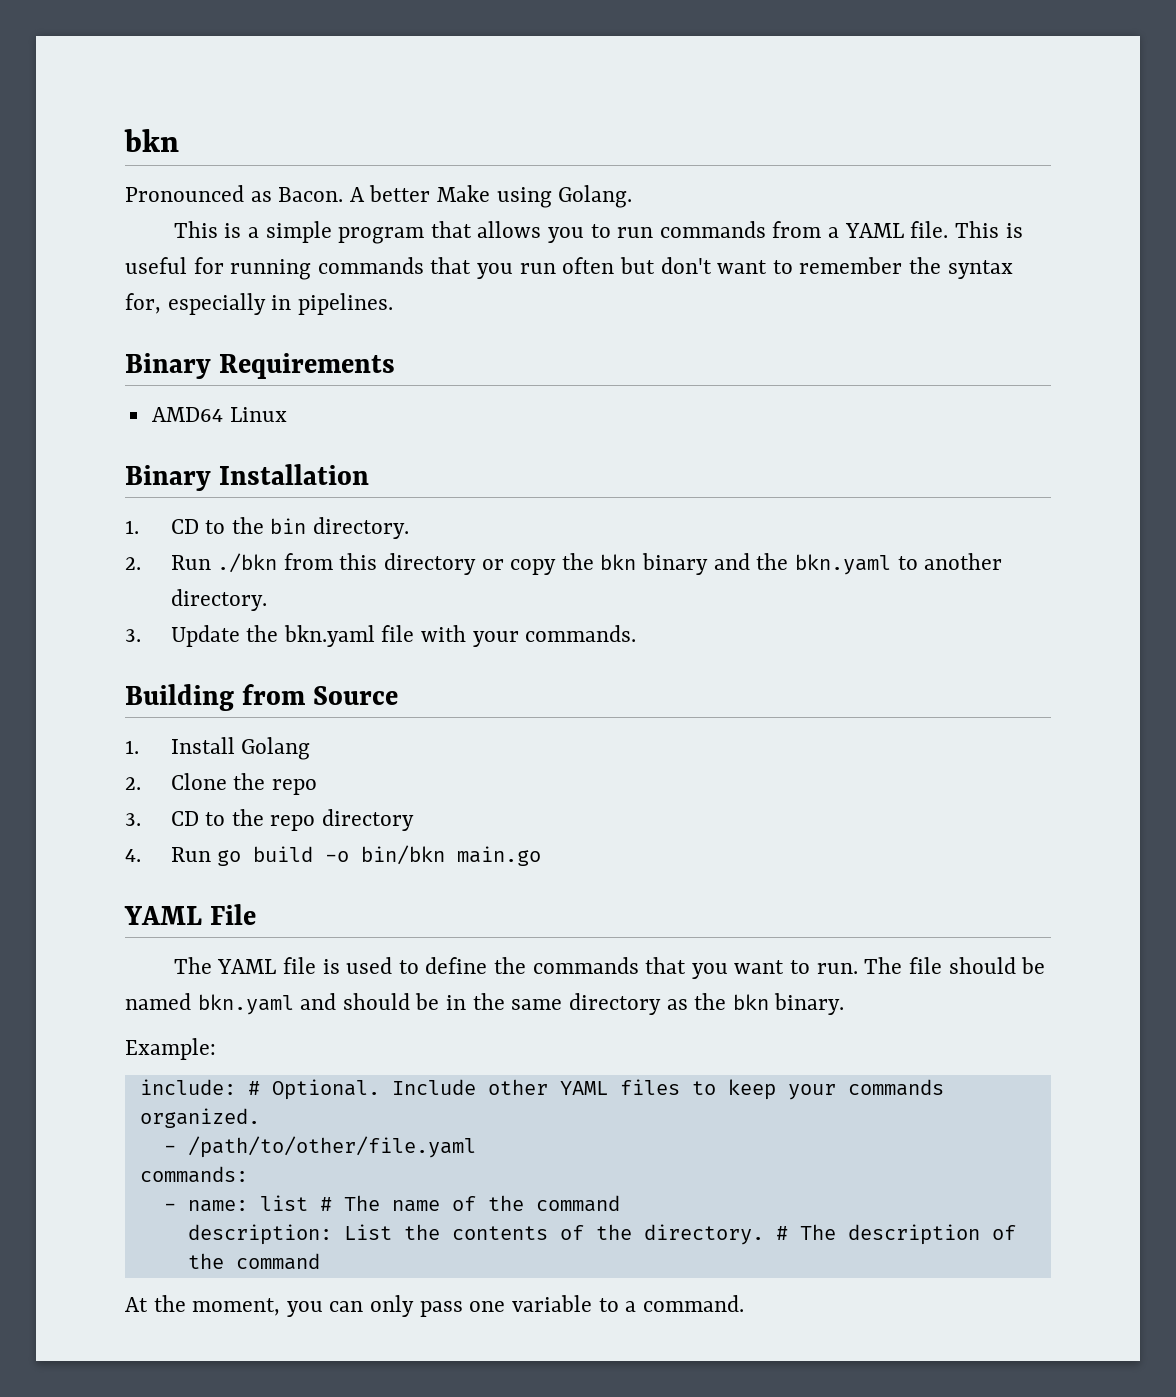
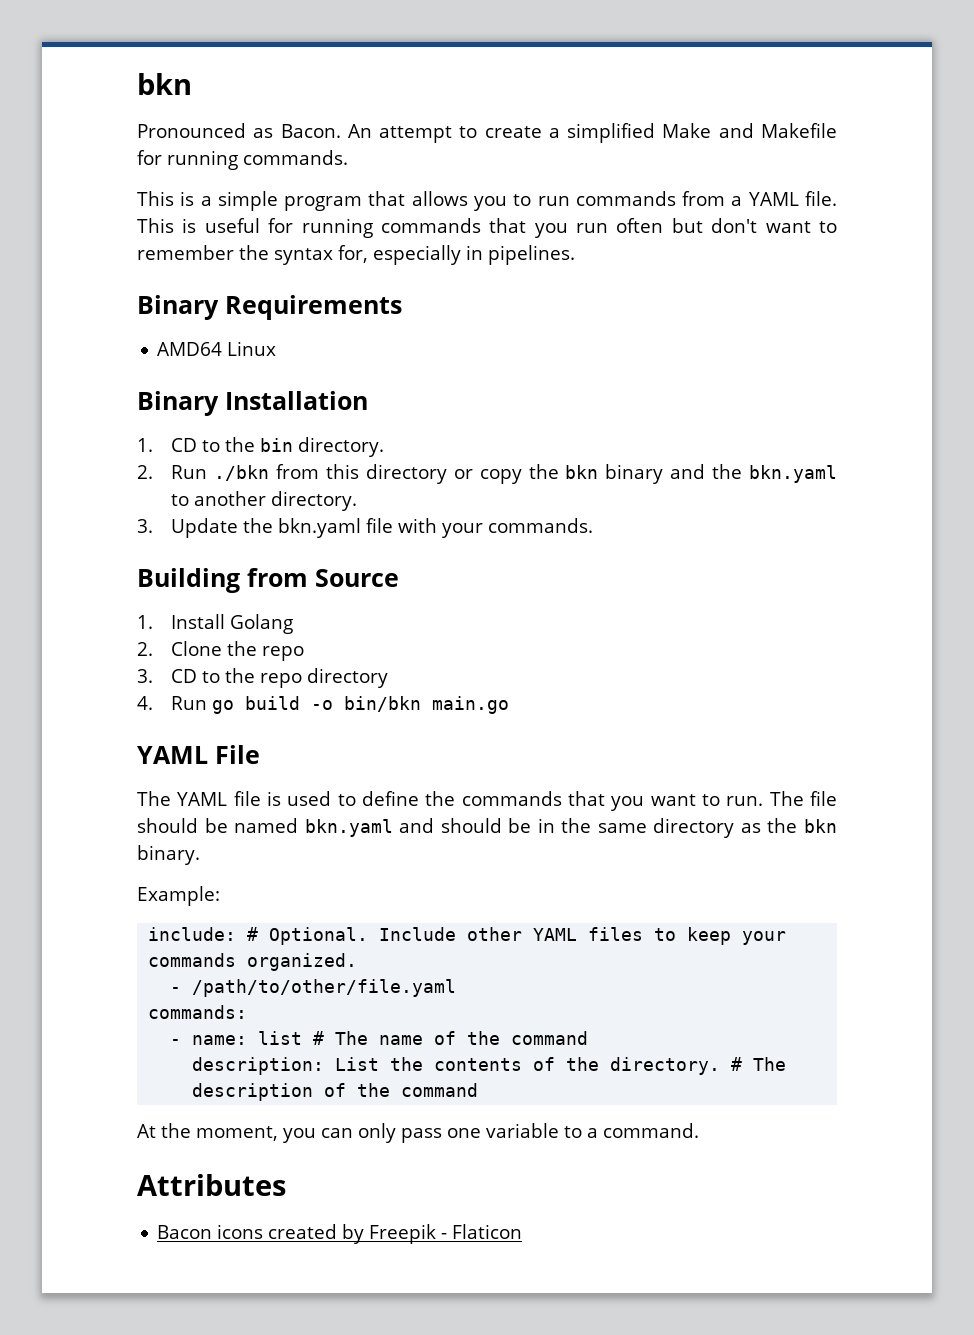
- A better Make using Golang.
+ An attempt to create a simplified Make and Makefile for running commands.
+ Attributes
+ Bacon icons created by Freepik - Flaticon

